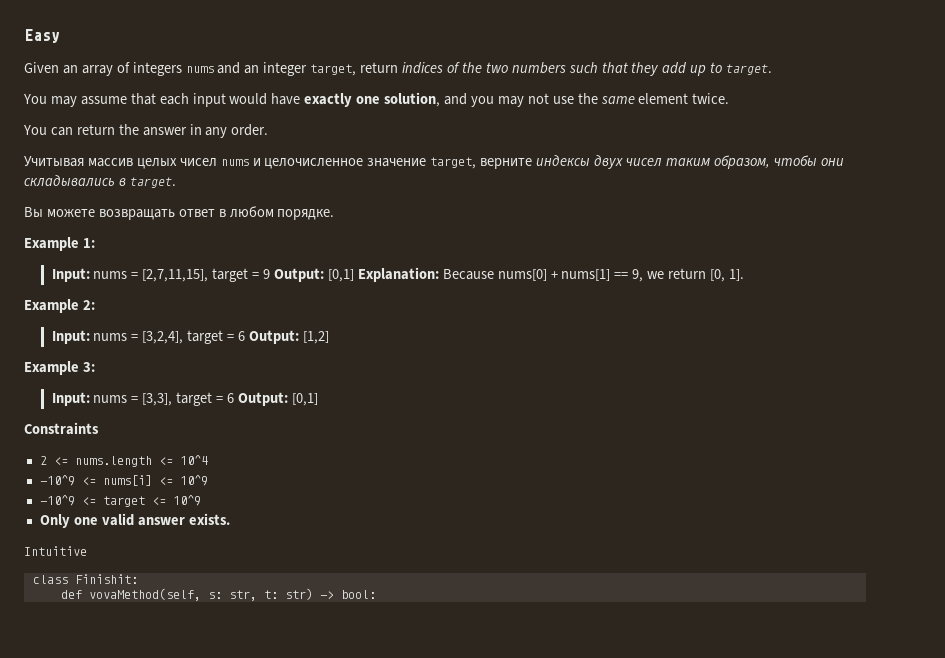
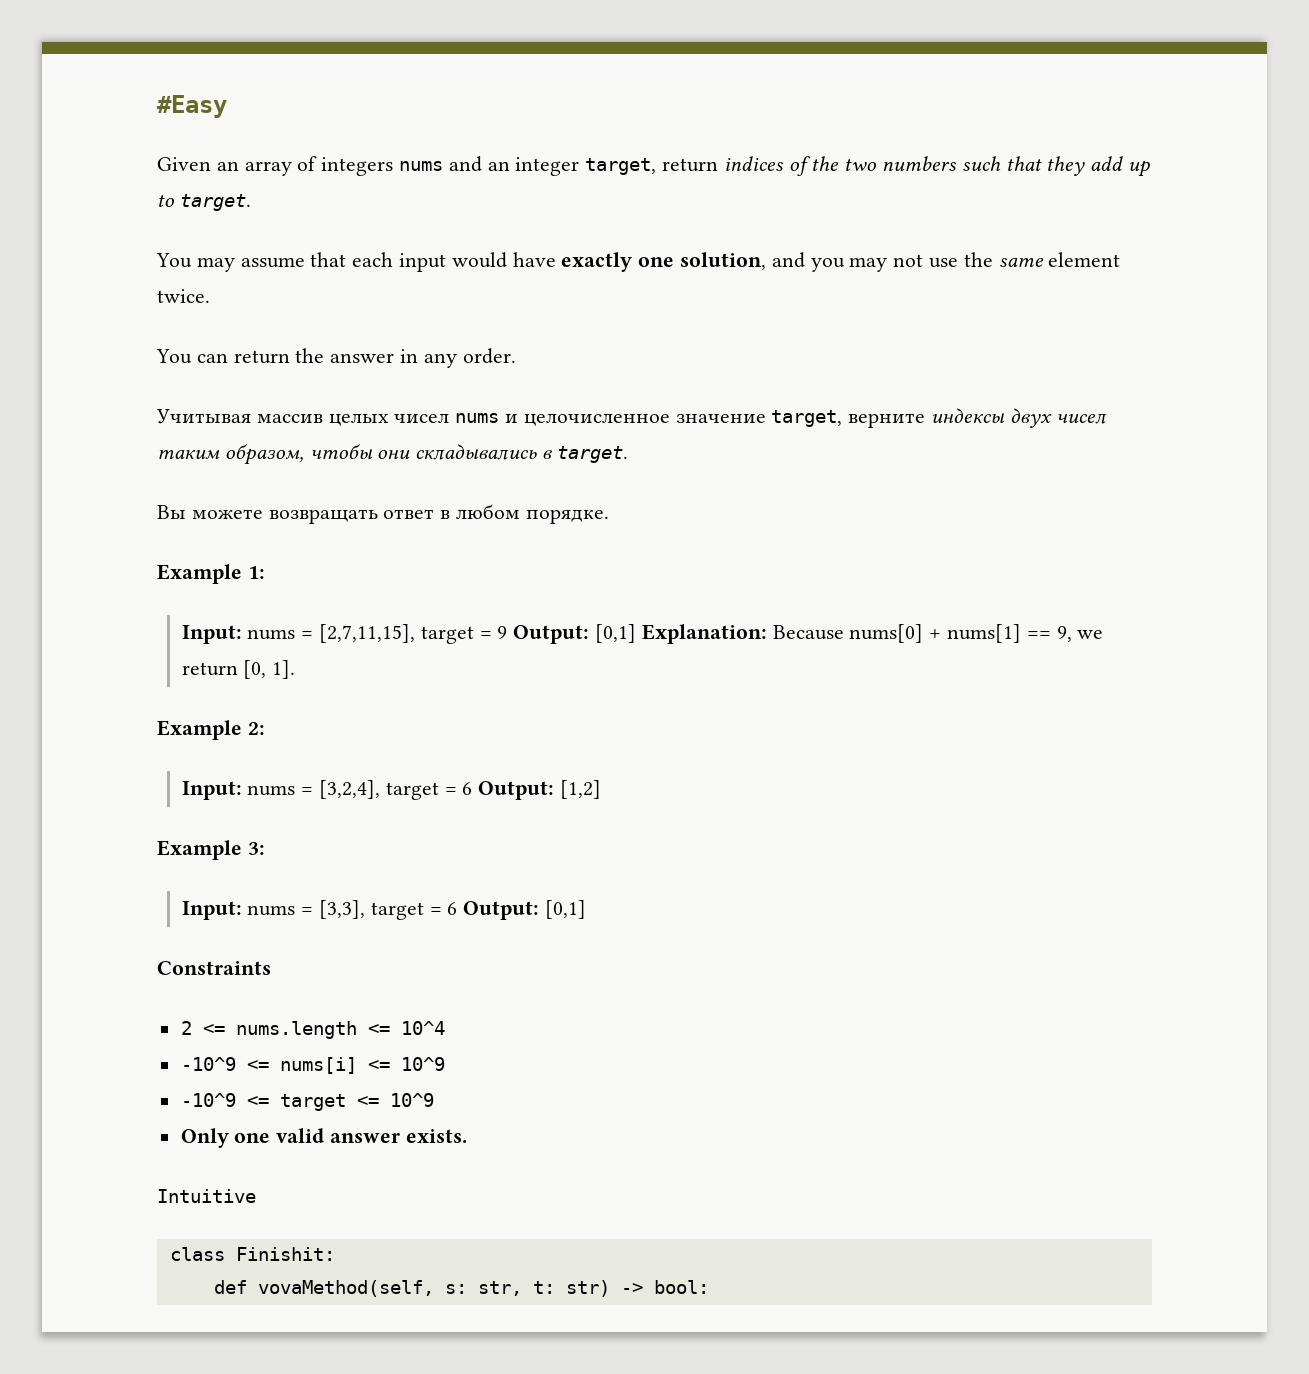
- Easy
+ #Easy

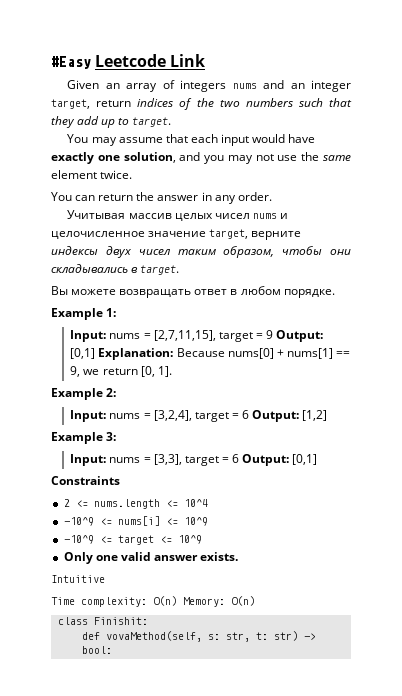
- #Easy
+ #Easy Leetcode Link
+ Time complexity: O(n) Memory: O(n)

